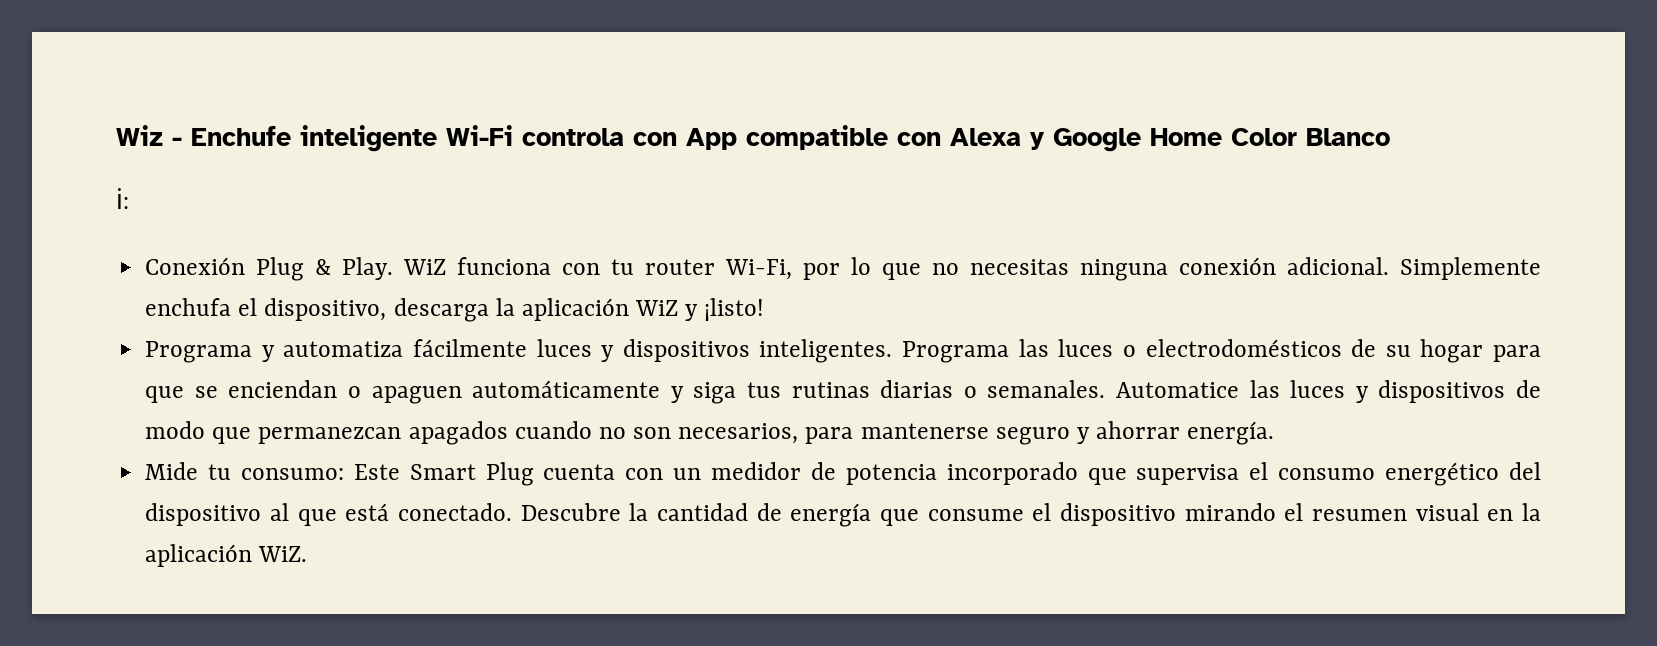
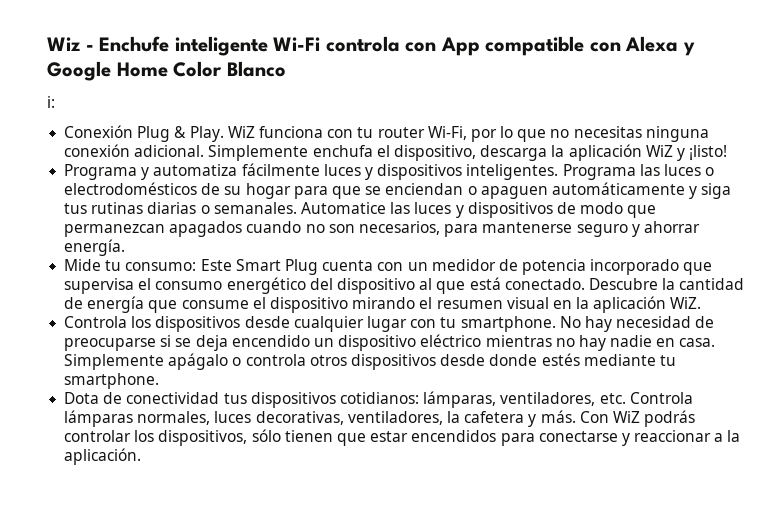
+ Controla los dispositivos desde cualquier lugar con tu smartphone. No hay necesidad de preocuparse si se deja encendido un dispositivo eléctrico mientras no hay nadie en casa. Simplemente apágalo o controla otros dispositivos desde donde estés mediante tu smartphone.
+ Dota de conectividad tus dispositivos cotidianos: lámparas, ventiladores, etc. Controla lámparas normales, luces decorativas, ventiladores, la cafetera y más. Con WiZ podrás controlar los dispositivos, sólo tienen que estar encendidos para conectarse y reaccionar a la aplicación.

